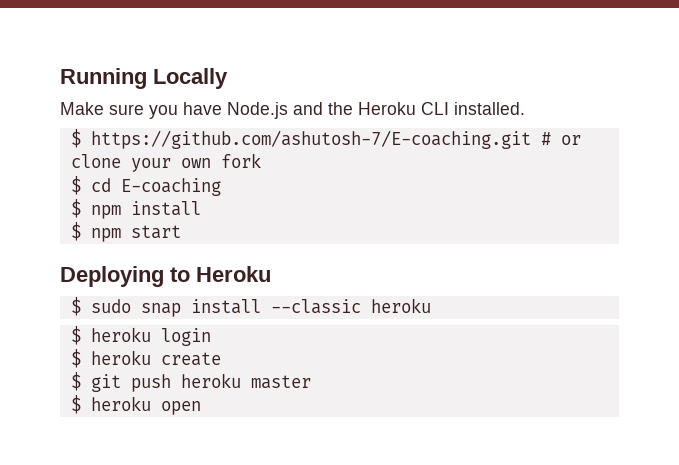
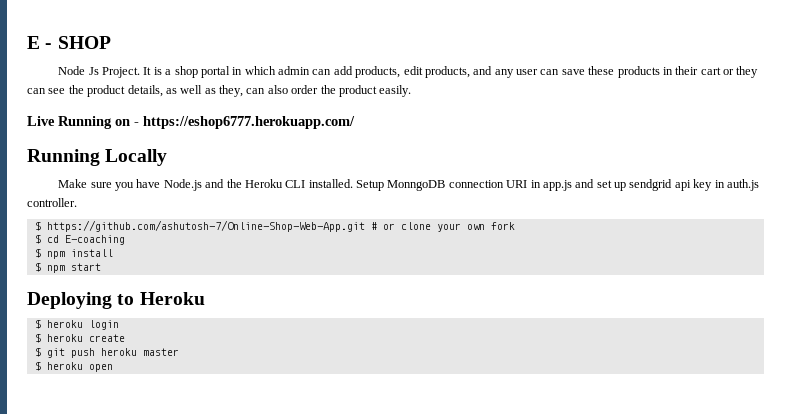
+ E - SHOP
+ Node Js Project. It is a shop portal in which admin can add products, edit products, and any user can save these products in their cart or they can see the product details, as well as they, can also order the product easily.
+ Live Running on - https://eshop6777.herokuapp.com/
- Make sure you have Node.js and the Heroku CLI installed.
- $ https://github.com/ashutosh-7/E-coaching.git # or clone your own fork
+ Make sure you have Node.js and the Heroku CLI installed. Setup MonngoDB connection URI in app.js and set up sendgrid api key in auth.js controller.
+ $ https://github.com/ashutosh-7/Online-Shop-Web-App.git # or clone your own fork
- $ sudo snap install --classic heroku

